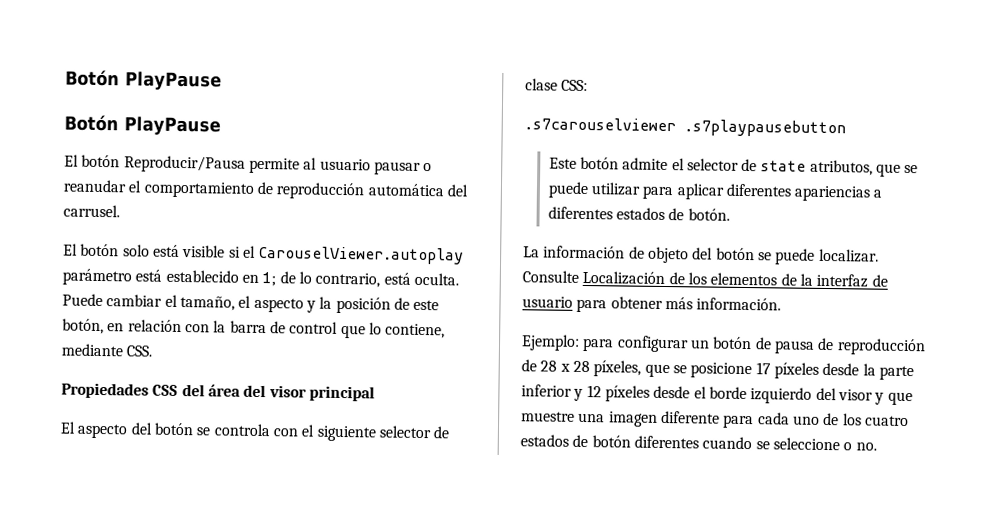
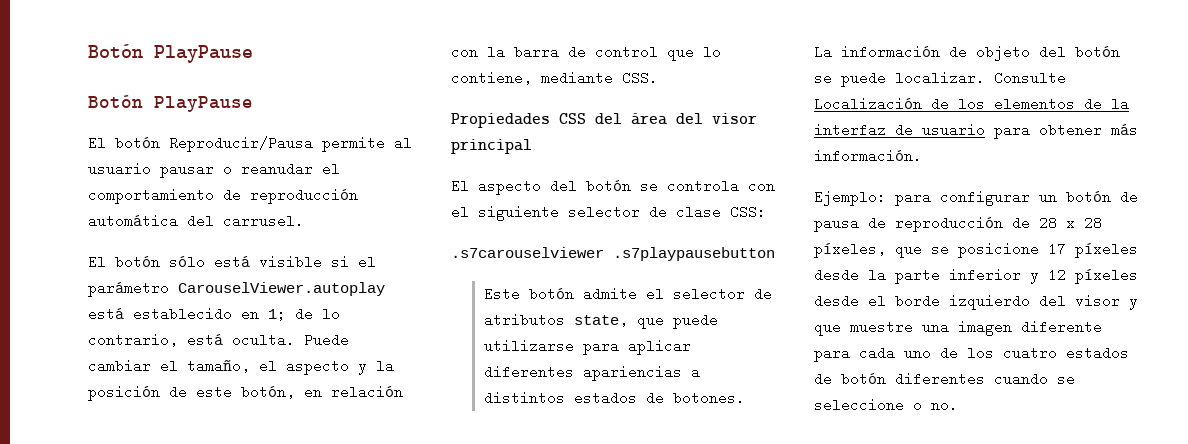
- El botón solo está visible si el CarouselViewer.autoplay parámetro está establecido en 1; de lo contrario, está oculta.
+ El botón sólo está visible si el parámetro CarouselViewer.autoplay está establecido en 1; de lo contrario, está oculta.
- Este botón admite el selector de state atributos, que se puede utilizar para aplicar diferentes apariencias a diferentes estados de botón.
+ Este botón admite el selector de atributos state, que puede utilizarse para aplicar diferentes apariencias a distintos estados de botones.

